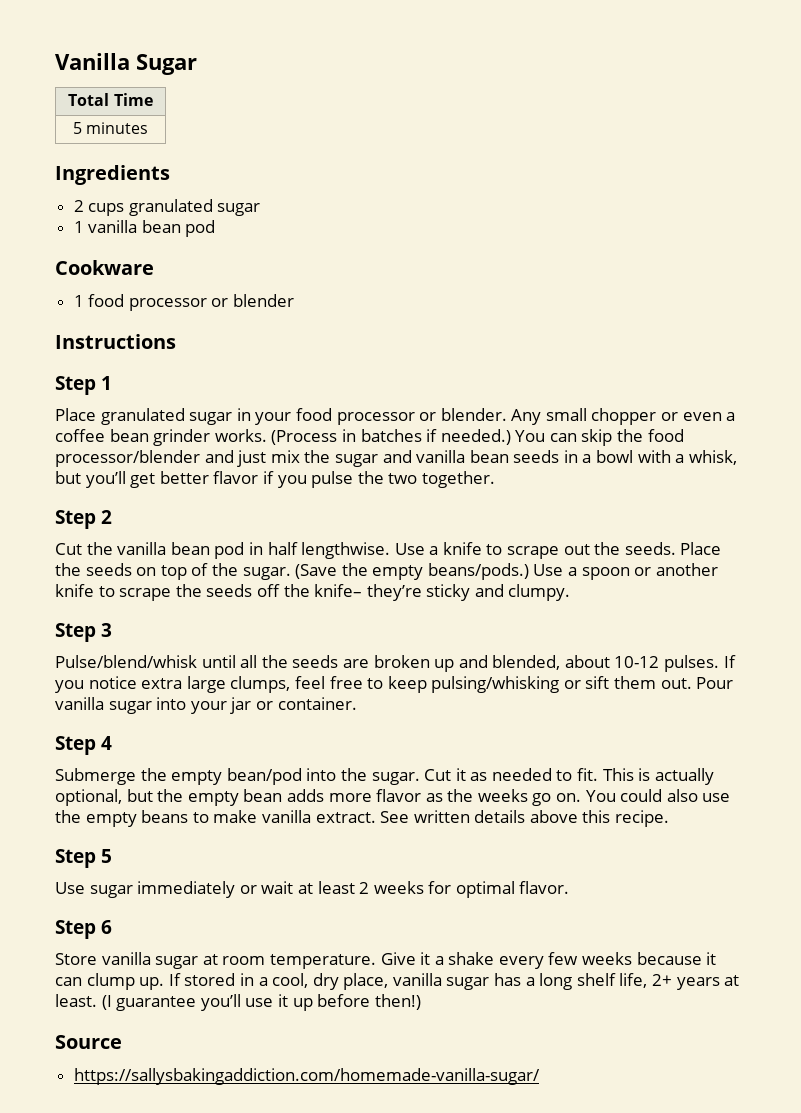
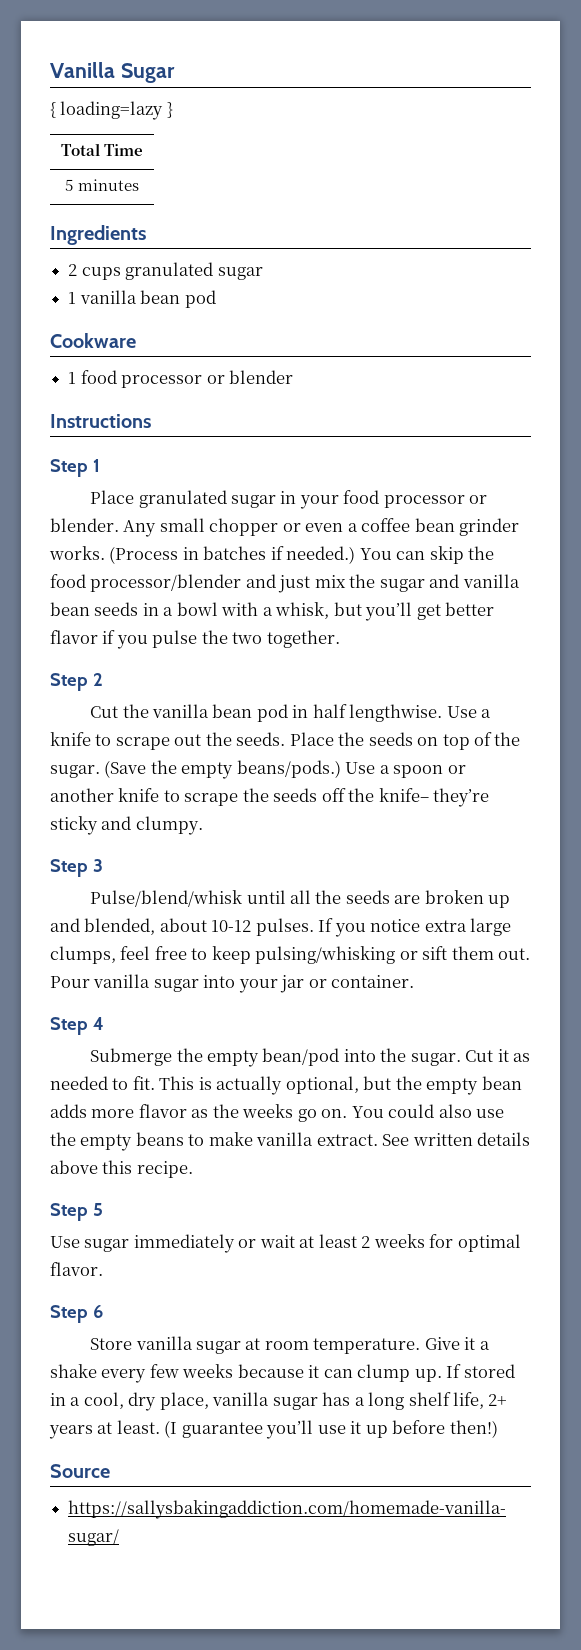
+ { loading=lazy }

